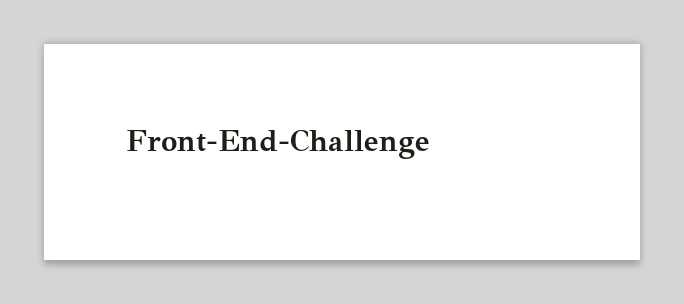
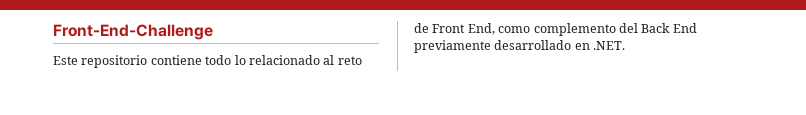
+ Este repositorio contiene todo lo relacionado al reto de Front End, como complemento del Back End previamente desarrollado en .NET.

